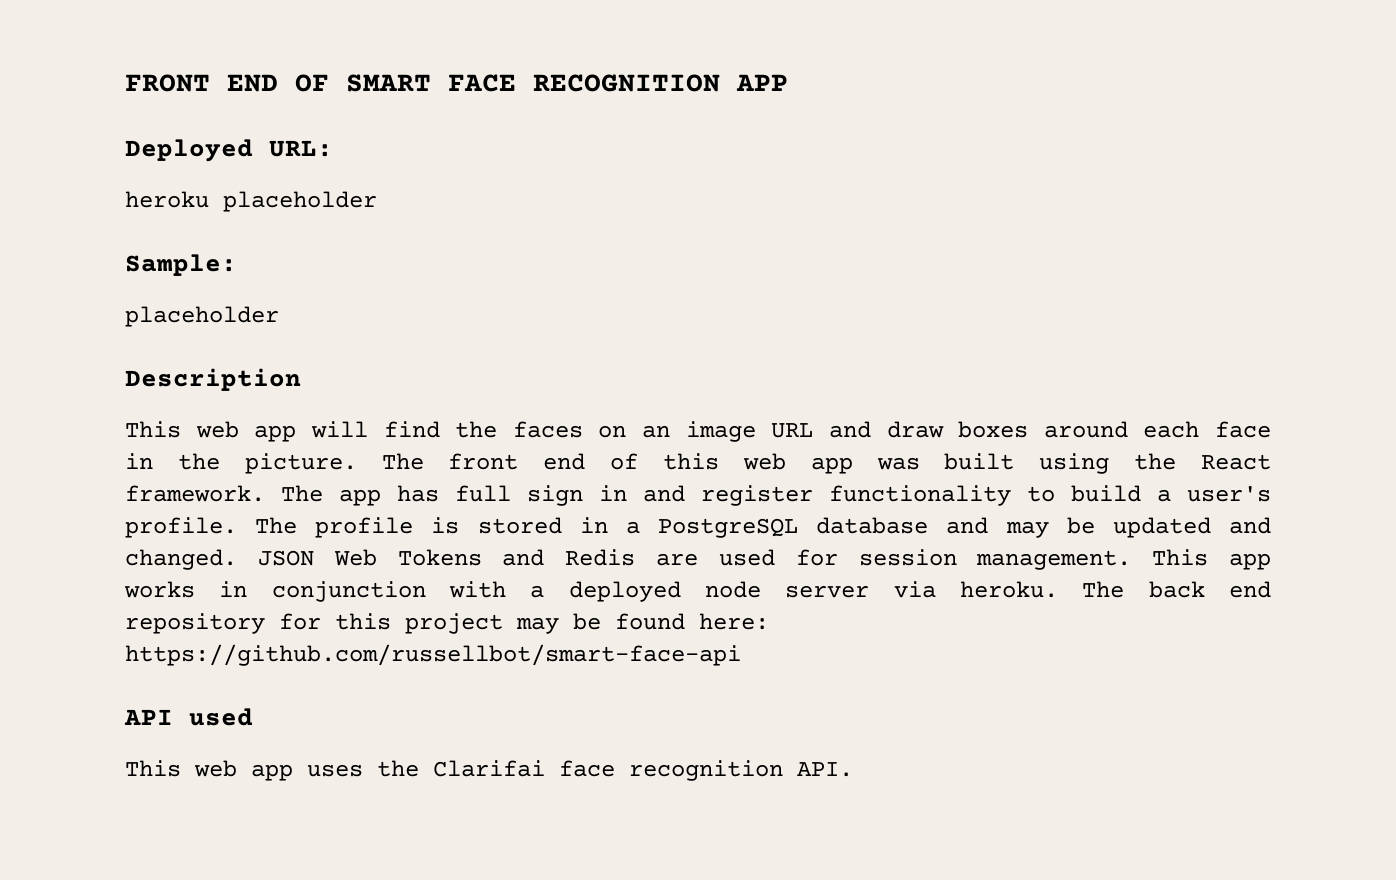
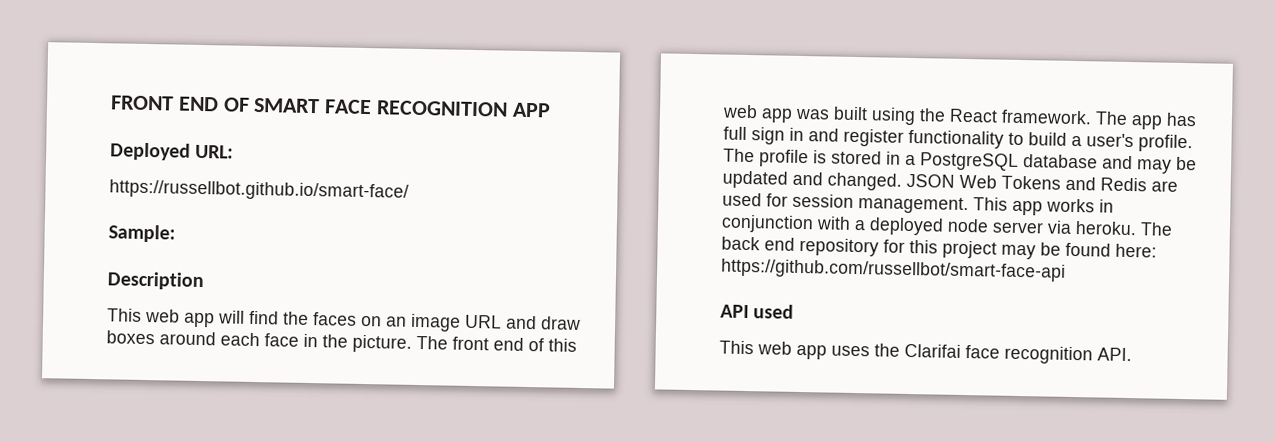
- heroku placeholder
+ https://russellbot.github.io/smart-face/
  Sample:
- placeholder

